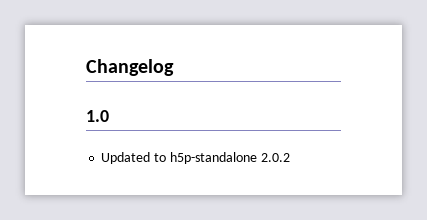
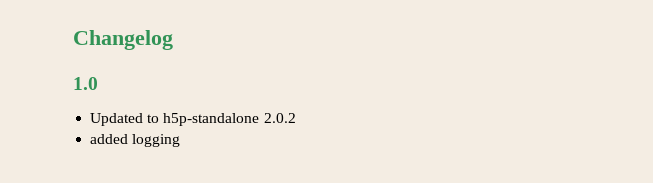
+ added logging

